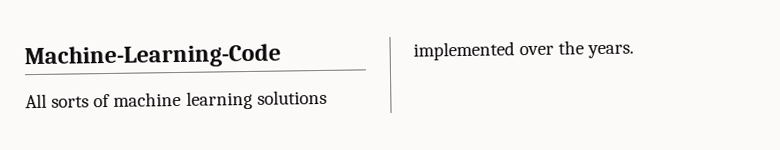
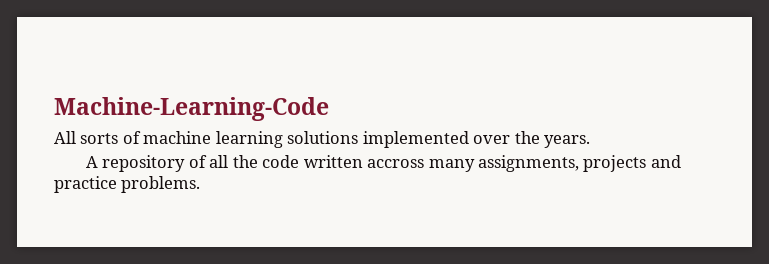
+ A repository of all the code written accross many assignments, projects and practice problems.

